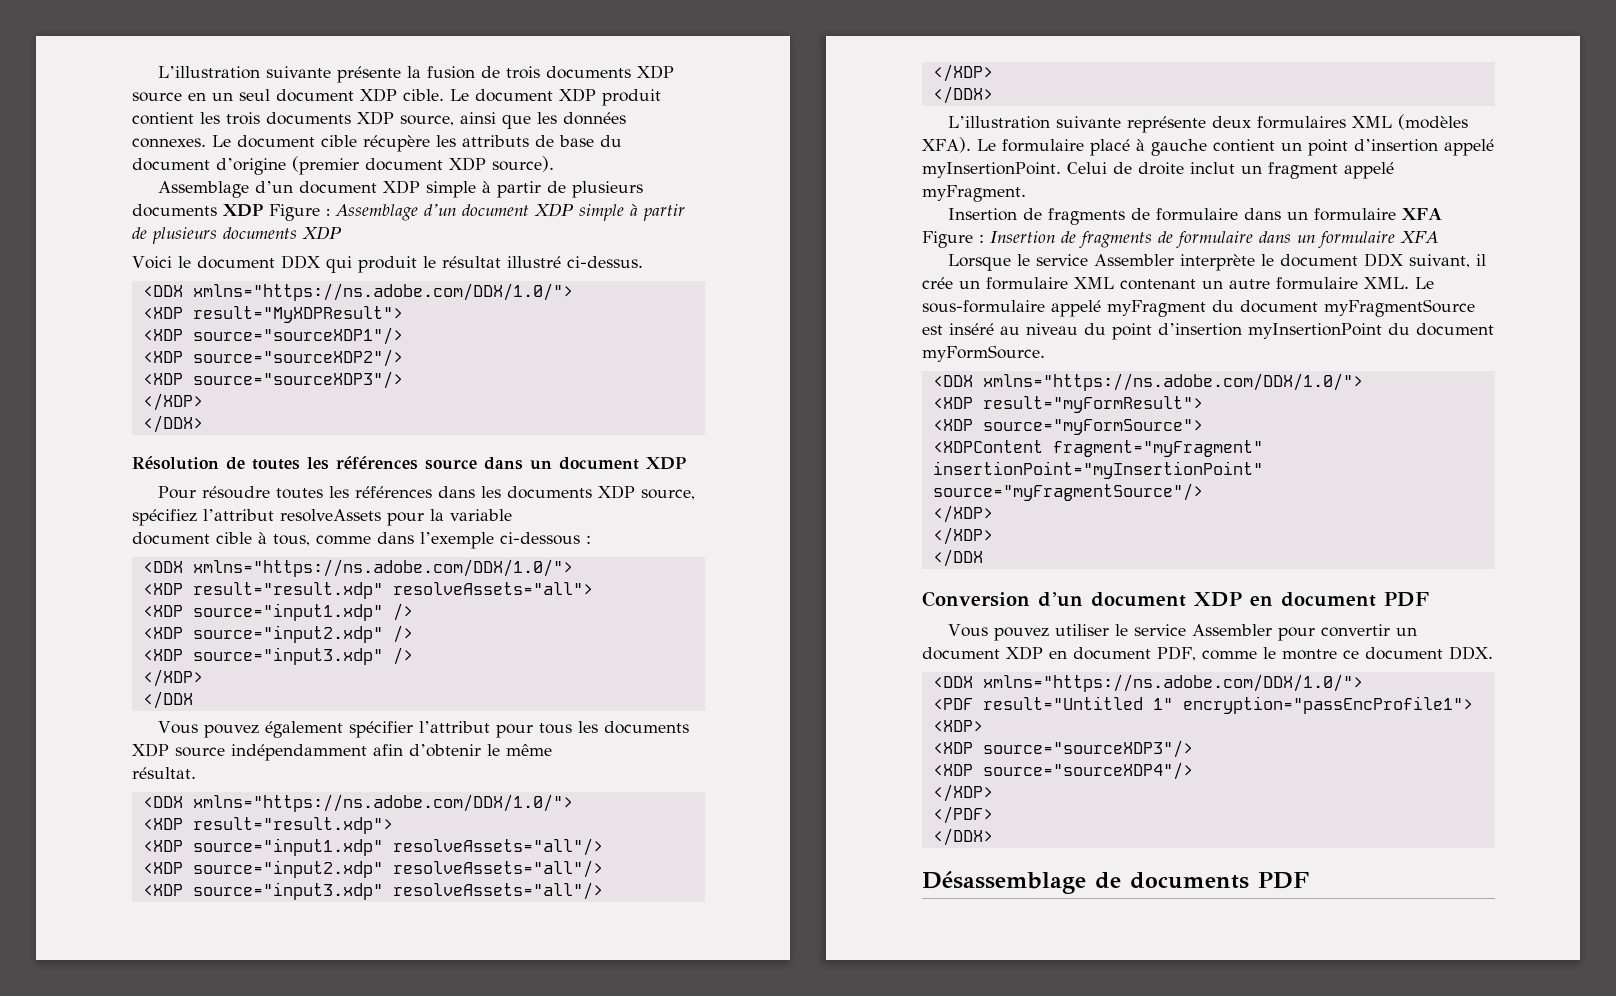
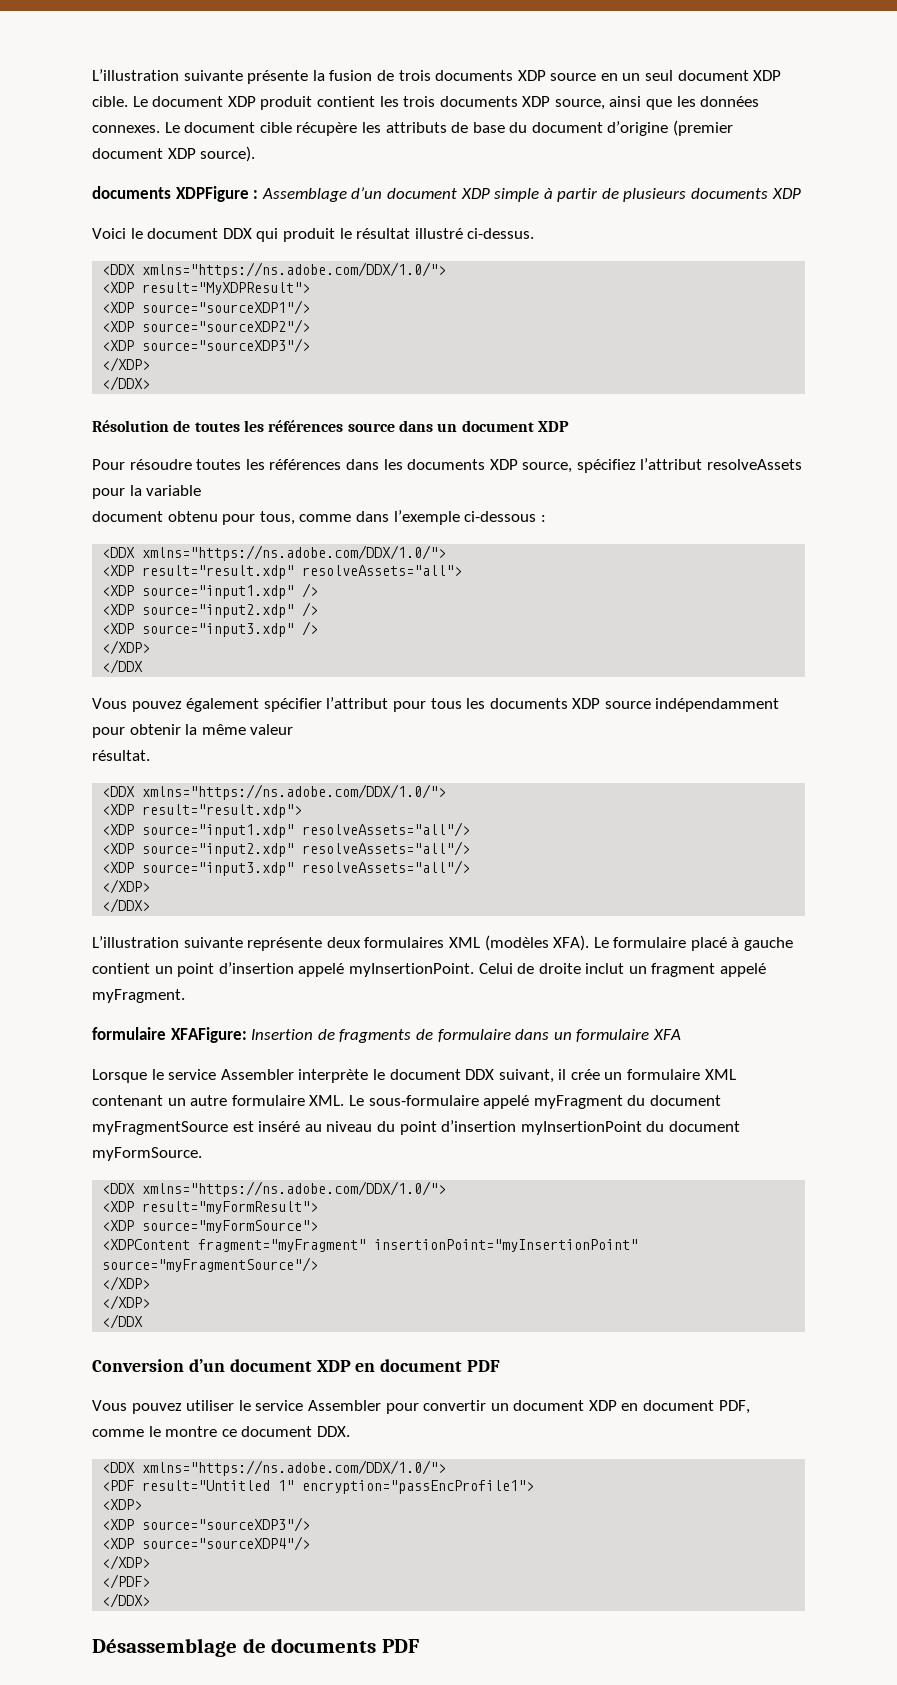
- Assemblage d’un document XDP simple à partir de plusieurs documents XDP Figure : Assemblage d’un document XDP simple à partir de plusieurs documents XDP
+ documents XDPFigure : Assemblage d’un document XDP simple à partir de plusieurs documents XDP
- document cible à tous, comme dans l’exemple ci-dessous :
+ document obtenu pour tous, comme dans l’exemple ci-dessous :
- Vous pouvez également spécifier l’attribut pour tous les documents XDP source indépendamment afin d’obtenir le même
+ Vous pouvez également spécifier l’attribut pour tous les documents XDP source indépendamment pour obtenir la même valeur
- Insertion de fragments de formulaire dans un formulaire XFA Figure : Insertion de fragments de formulaire dans un formulaire XFA
+ formulaire XFAFigure: Insertion de fragments de formulaire dans un formulaire XFA

